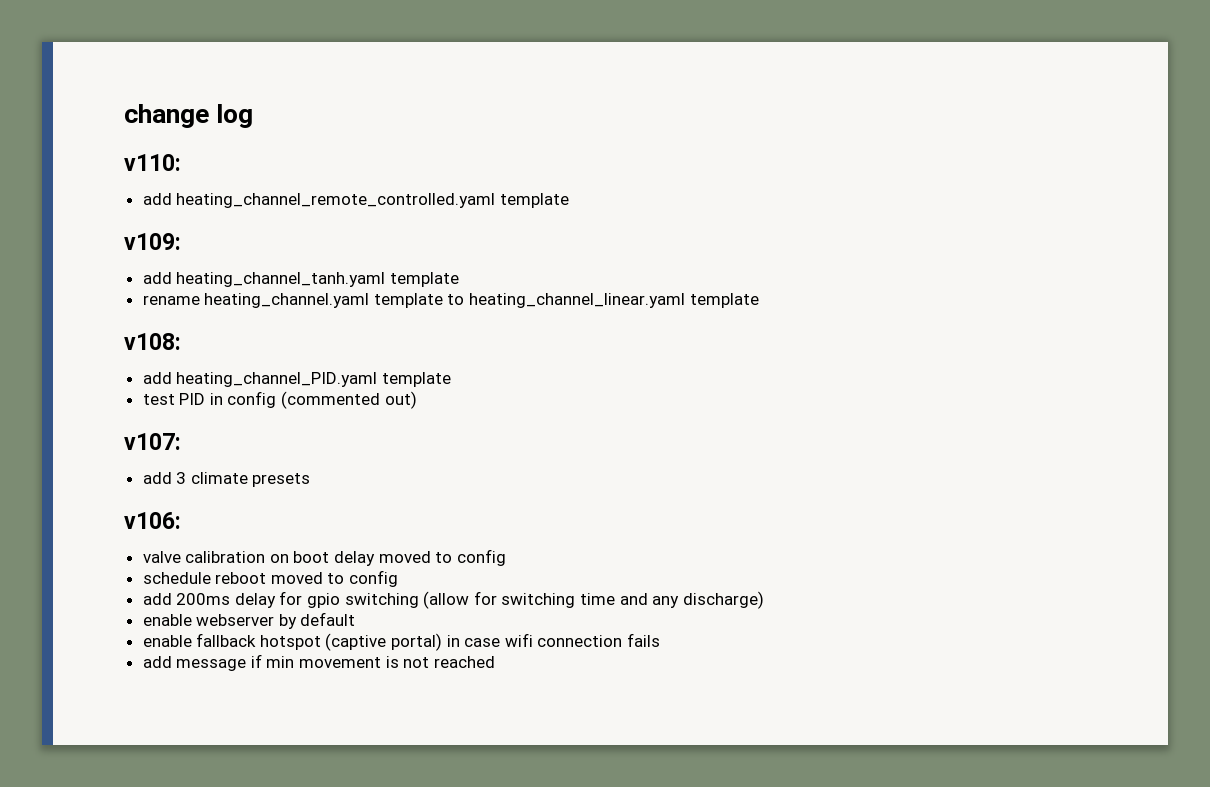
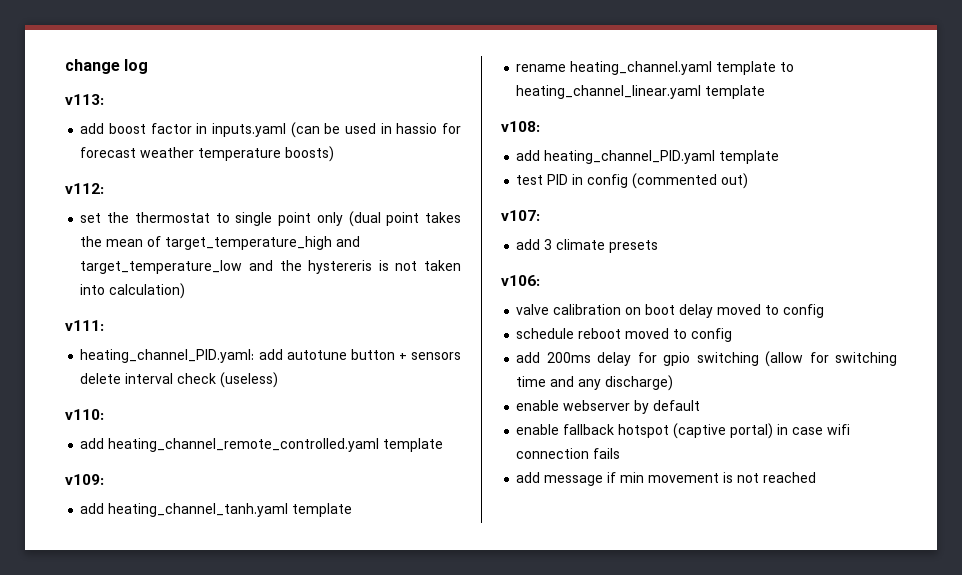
+ v113:
+ add boost factor in inputs.yaml (can be used in hassio for forecast weather temperature boosts)
+ v112:
+ set the thermostat to single point only (dual point takes the mean of target_temperature_high and target_temperature_low and the hystereris is not taken into calculation)
+ v111:
+ heating_channel_PID.yaml: add autotune button + sensors delete interval check (useless)

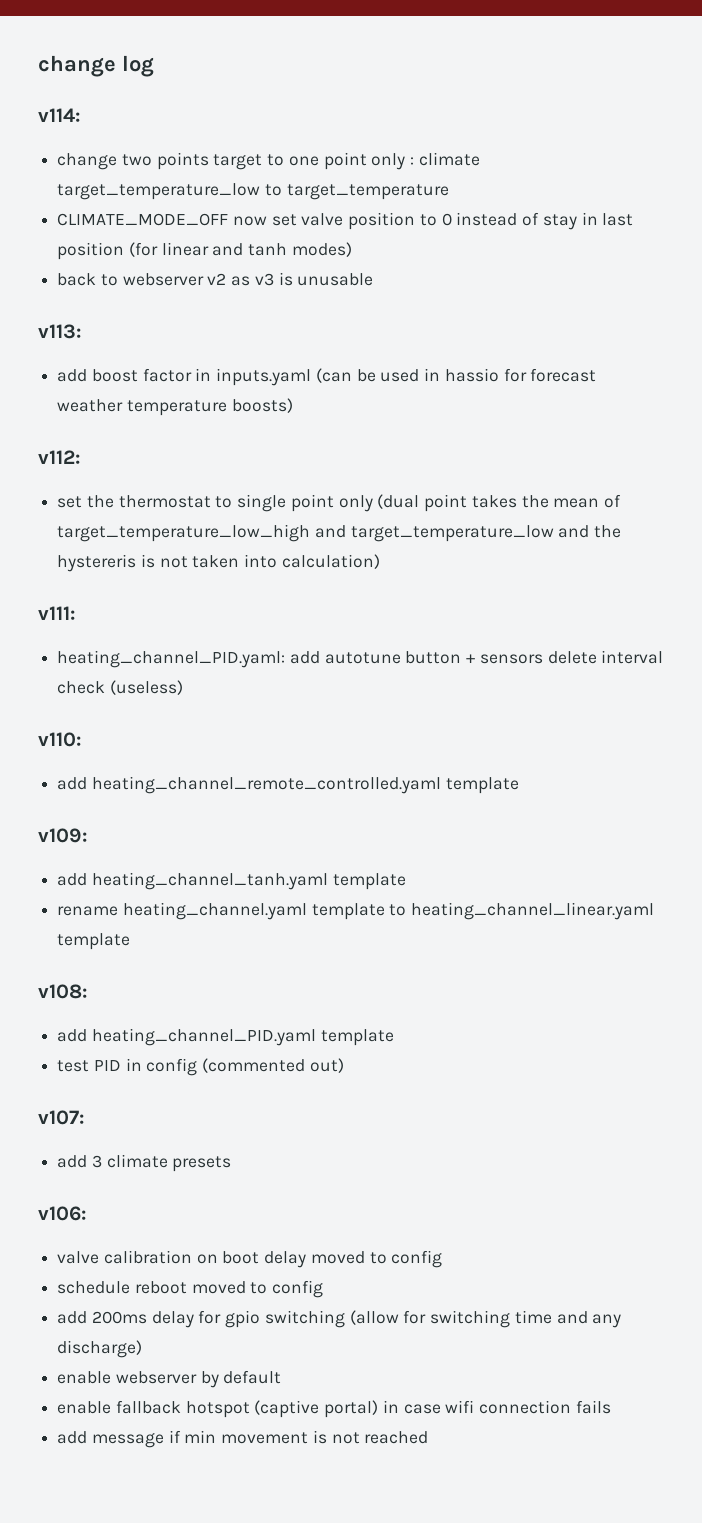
+ v114:
+ change two points target to one point only : climate target_temperature_low to target_temperature
+ CLIMATE_MODE_OFF now set valve position to 0 instead of stay in last position (for linear and tanh modes)
+ back to webserver v2 as v3 is unusable
- set the thermostat to single point only (dual point takes the mean of target_temperature_high and target_temperature_low and the hystereris is not taken into calculation)
+ set the thermostat to single point only (dual point takes the mean of target_temperature_low_high and target_temperature_low and the hystereris is not taken into calculation)

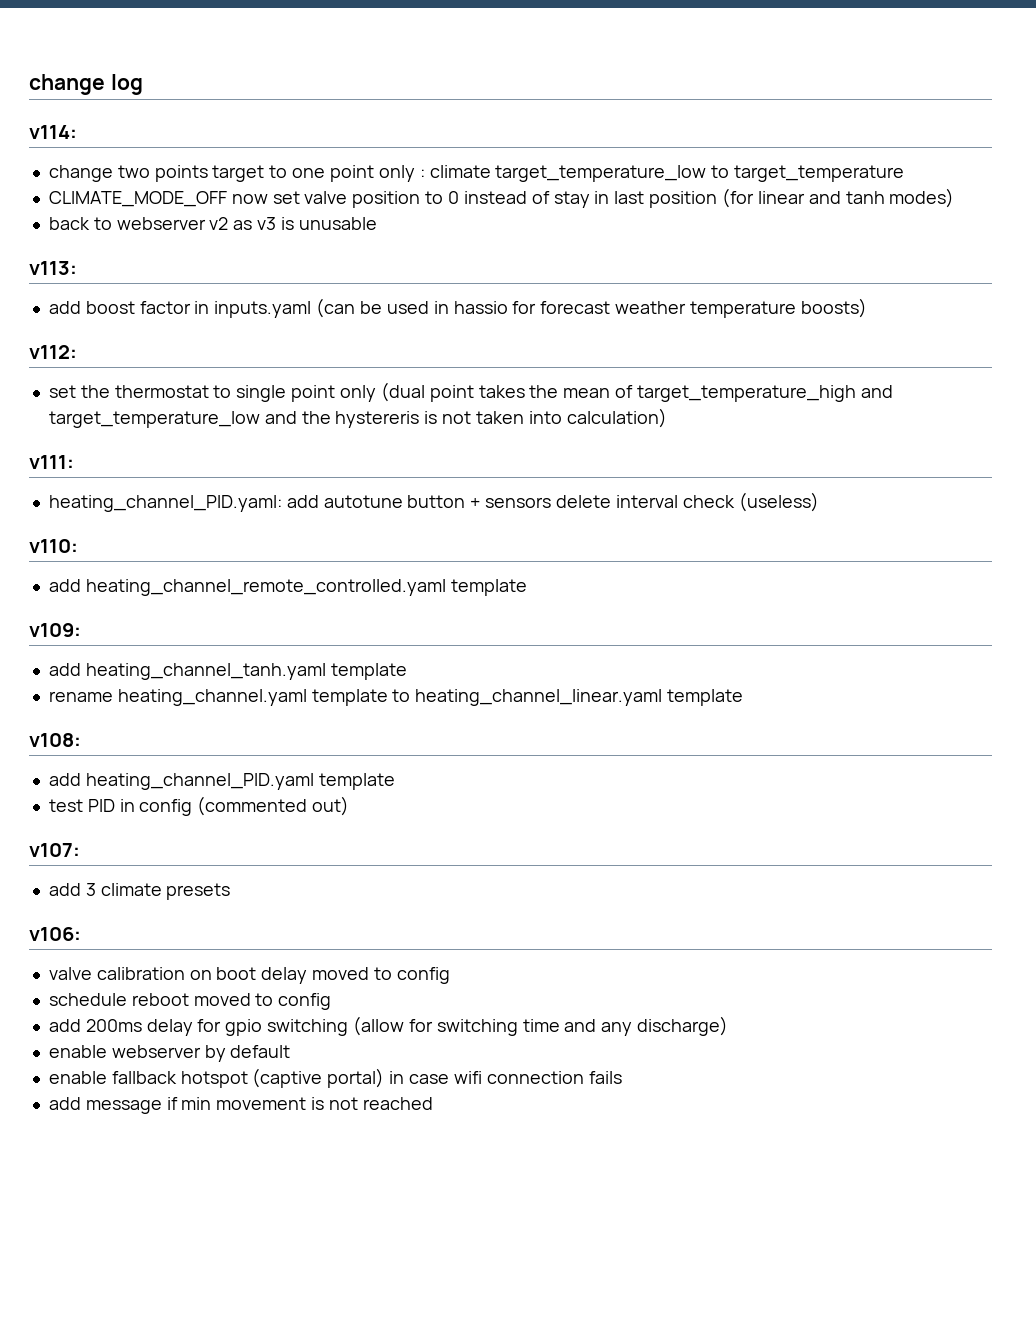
- set the thermostat to single point only (dual point takes the mean of target_temperature_low_high and target_temperature_low and the hystereris is not taken into calculation)
+ set the thermostat to single point only (dual point takes the mean of target_temperature_high and target_temperature_low and the hystereris is not taken into calculation)

